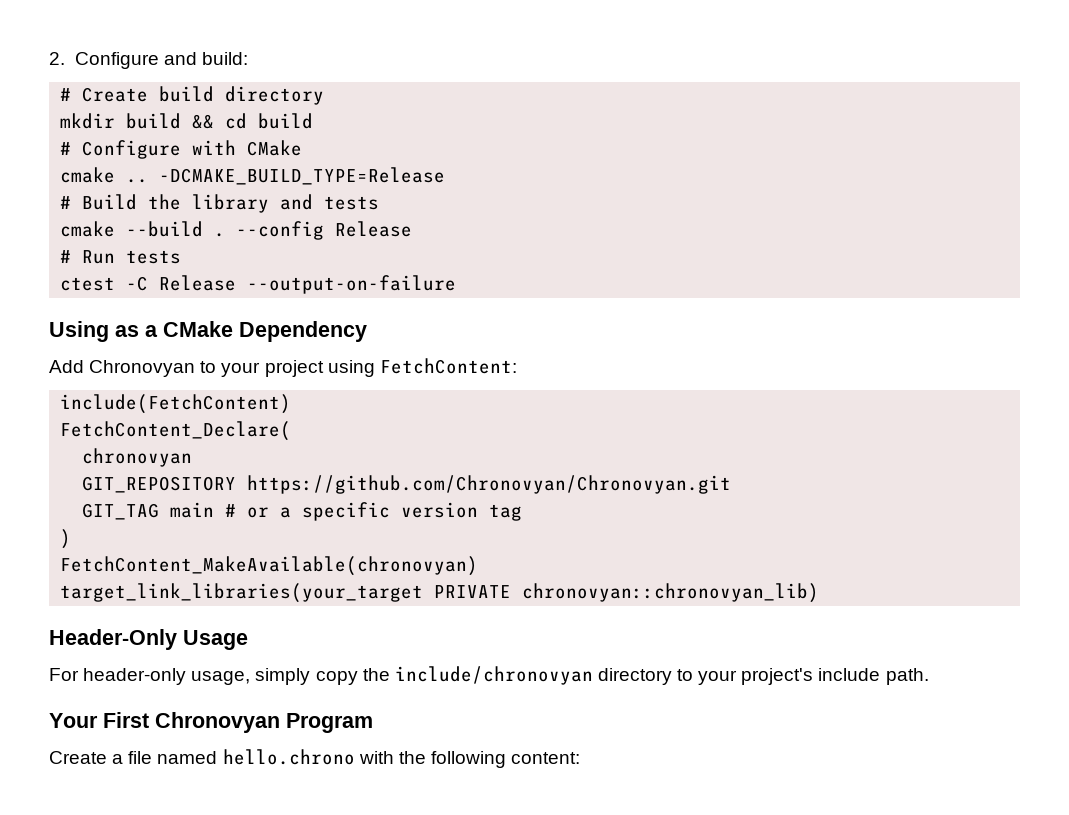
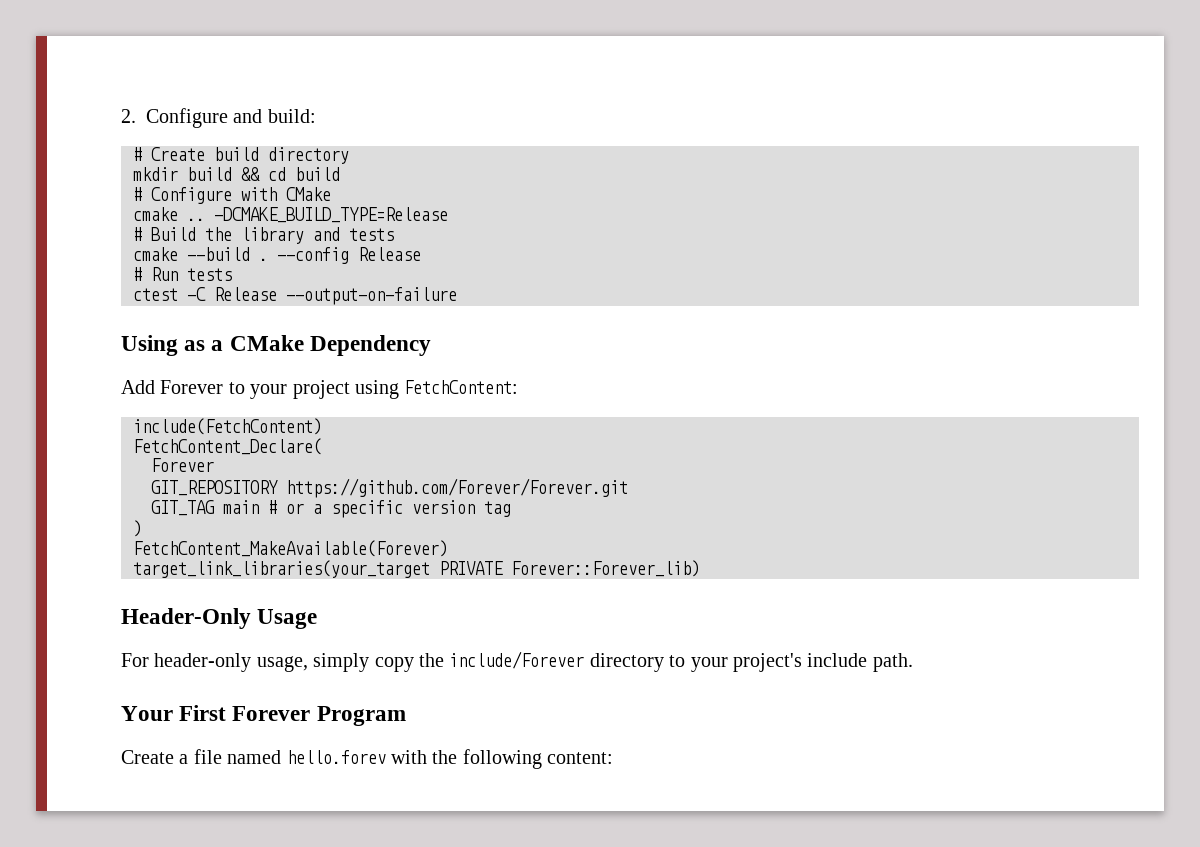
- Add Chronovyan to your project using FetchContent:
+ Add Forever to your project using FetchContent:
  FetchContent_Declare(
- chronovyan
+ Forever
- GIT_REPOSITORY https://github.com/Chronovyan/Chronovyan.git
+ GIT_REPOSITORY https://github.com/Forever/Forever.git
- FetchContent_MakeAvailable(chronovyan)
+ FetchContent_MakeAvailable(Forever)
- target_link_libraries(your_target PRIVATE chronovyan::chronovyan_lib)
+ target_link_libraries(your_target PRIVATE Forever::Forever_lib)
- For header-only usage, simply copy the include/chronovyan directory to your project's include path.
+ For header-only usage, simply copy the include/Forever directory to your project's include path.
- Your First Chronovyan Program
+ Your First Forever Program
- Create a file named hello.chrono with the following content:
+ Create a file named hello.forev with the following content:

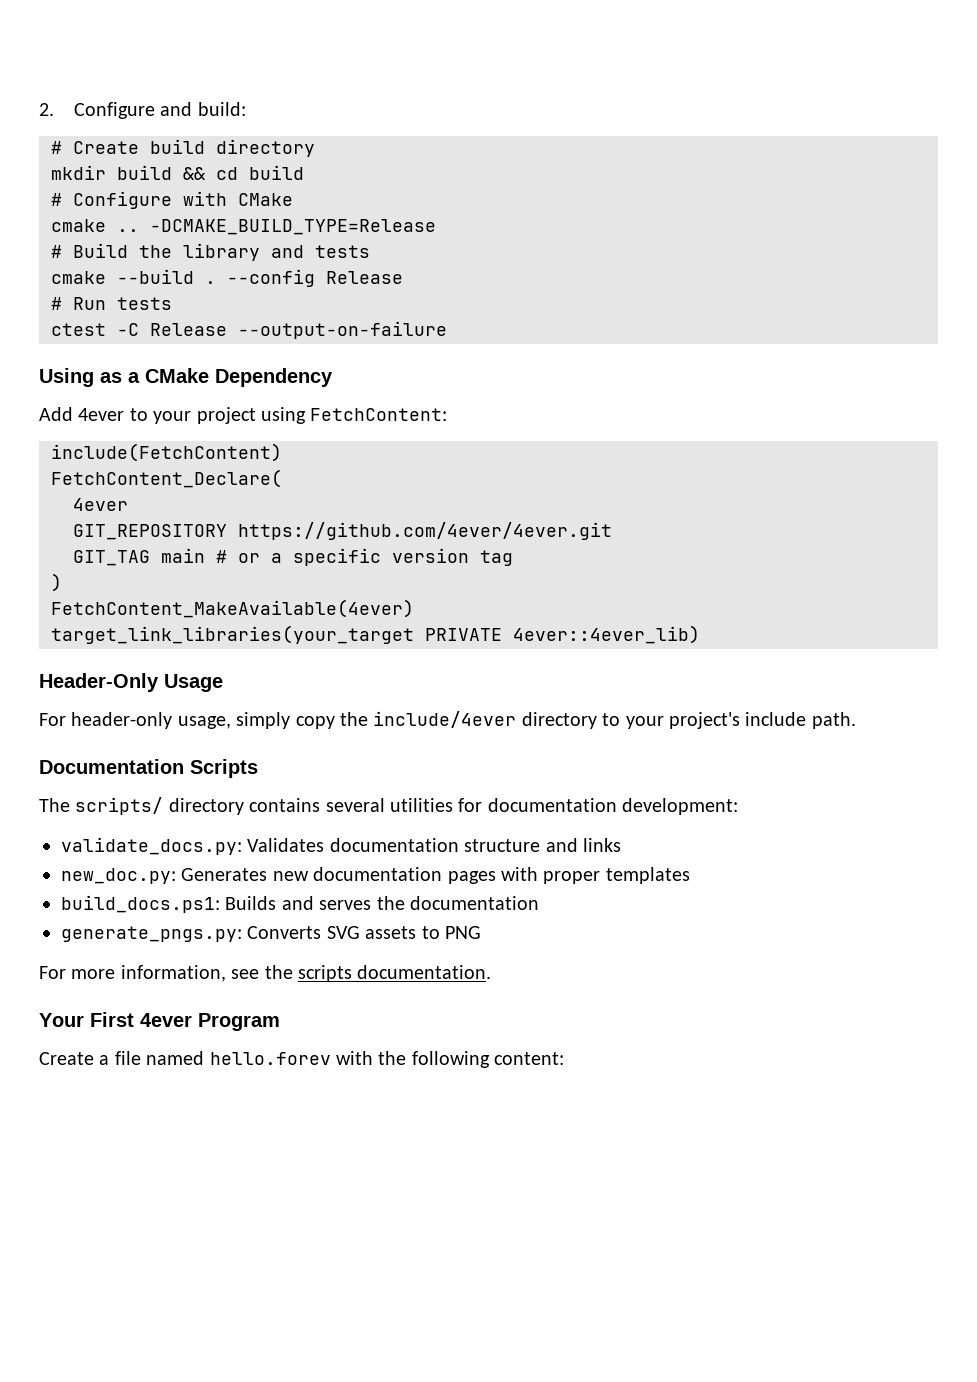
- Add Forever to your project using FetchContent:
+ Add 4ever to your project using FetchContent:
  FetchContent_Declare(
- Forever
+ 4ever
- GIT_REPOSITORY https://github.com/Forever/Forever.git
+ GIT_REPOSITORY https://github.com/4ever/4ever.git
- FetchContent_MakeAvailable(Forever)
+ FetchContent_MakeAvailable(4ever)
- target_link_libraries(your_target PRIVATE Forever::Forever_lib)
+ target_link_libraries(your_target PRIVATE 4ever::4ever_lib)
- For header-only usage, simply copy the include/Forever directory to your project's include path.
+ For header-only usage, simply copy the include/4ever directory to your project's include path.
+ Documentation Scripts
+ The scripts/ directory contains several utilities for documentation development:
+ validate_docs.py: Validates documentation structure and links
+ new_doc.py: Generates new documentation pages with proper templates
+ build_docs.ps1: Builds and serves the documentation
+ generate_pngs.py: Converts SVG assets to PNG
+ For more information, see the scripts documentation.
- Your First Forever Program
+ Your First 4ever Program

